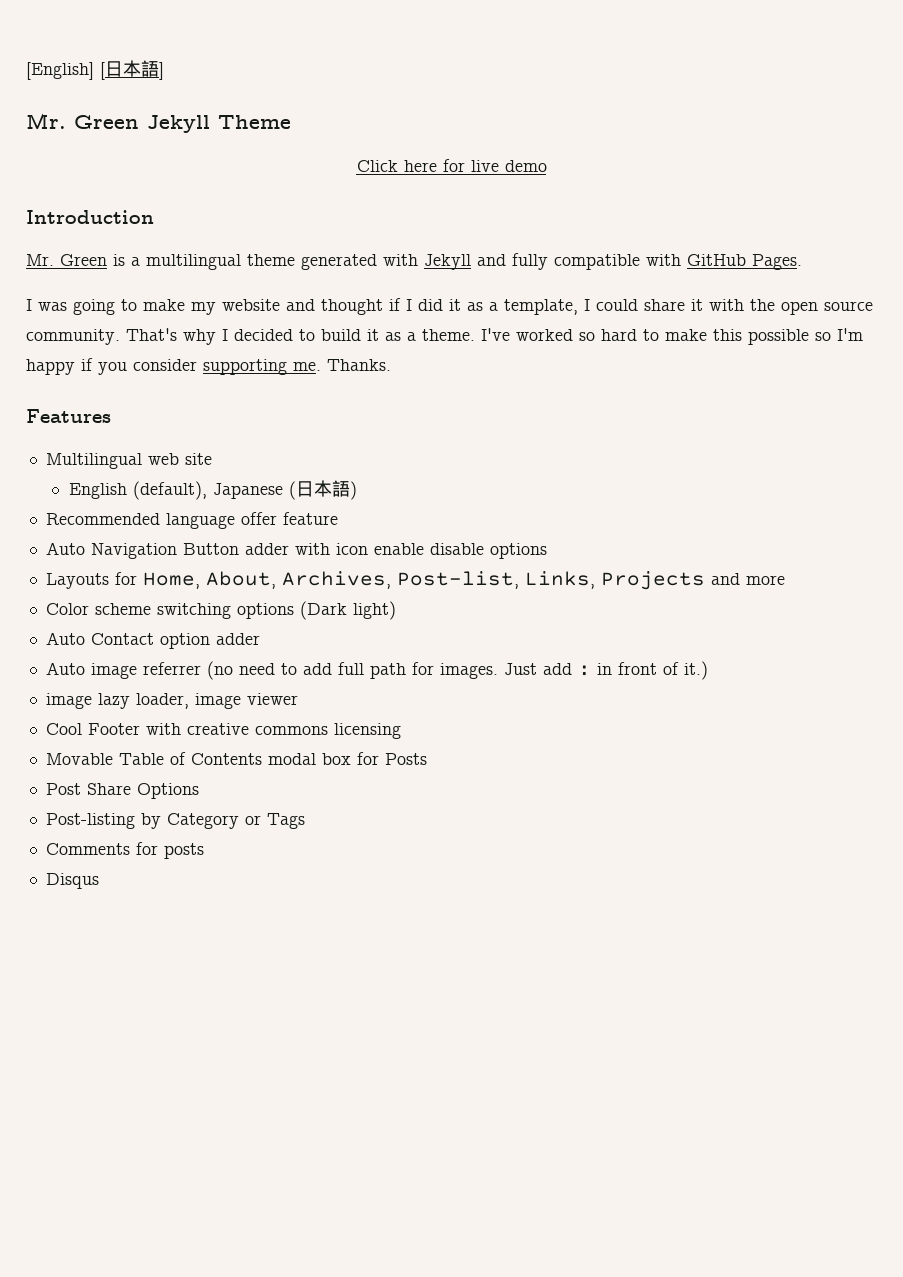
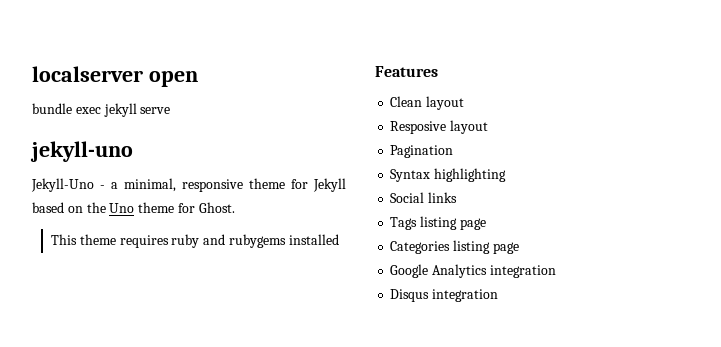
- [English] [日本語]
- Mr. Green Jekyll Theme
- Click here for live demo
- Introduction
- Mr. Green is a multilingual theme generated with Jekyll and fully compatible with GitHub Pages.
- I was going to make my website and thought if I did it as a template, I could share it with the open source community. That's why I decided to build it as a theme. I've worked so hard to make this possible so I'm happy if you consider supporting me. Thanks.
+ localserver open
+ bundle exec jekyll serve
+ jekyll-uno
+ Jekyll-Uno - a minimal, responsive theme for Jekyll based on the Uno theme for Ghost.
+ This theme requires ruby and rubygems installed
  Features
- Multilingual web site
- English (default), Japanese (日本語)
- Recommended language offer feature
- Auto Navigation Button adder with icon enable disable options
- Layouts for Home, About, Archives, Post-list, Links, Projects and more
- Color scheme switching options (Dark light)
- Auto Contact option adder
- Auto image referrer (no need to add full path for images. Just add : in front of it.)
- image lazy loader, image viewer
- Cool Footer with creative commons licensing
- Movable Table of Contents modal box for Posts
- Post Share Options
- Post-listing by Category or Tags
- Comments for posts
+ Clean layout
+ Resposive layout
+ Pagination
+ Syntax highlighting
+ Social links
+ Tags listing page
+ Categories listing page
+ Google Analytics integration
- Disqus
+ Disqus integration

